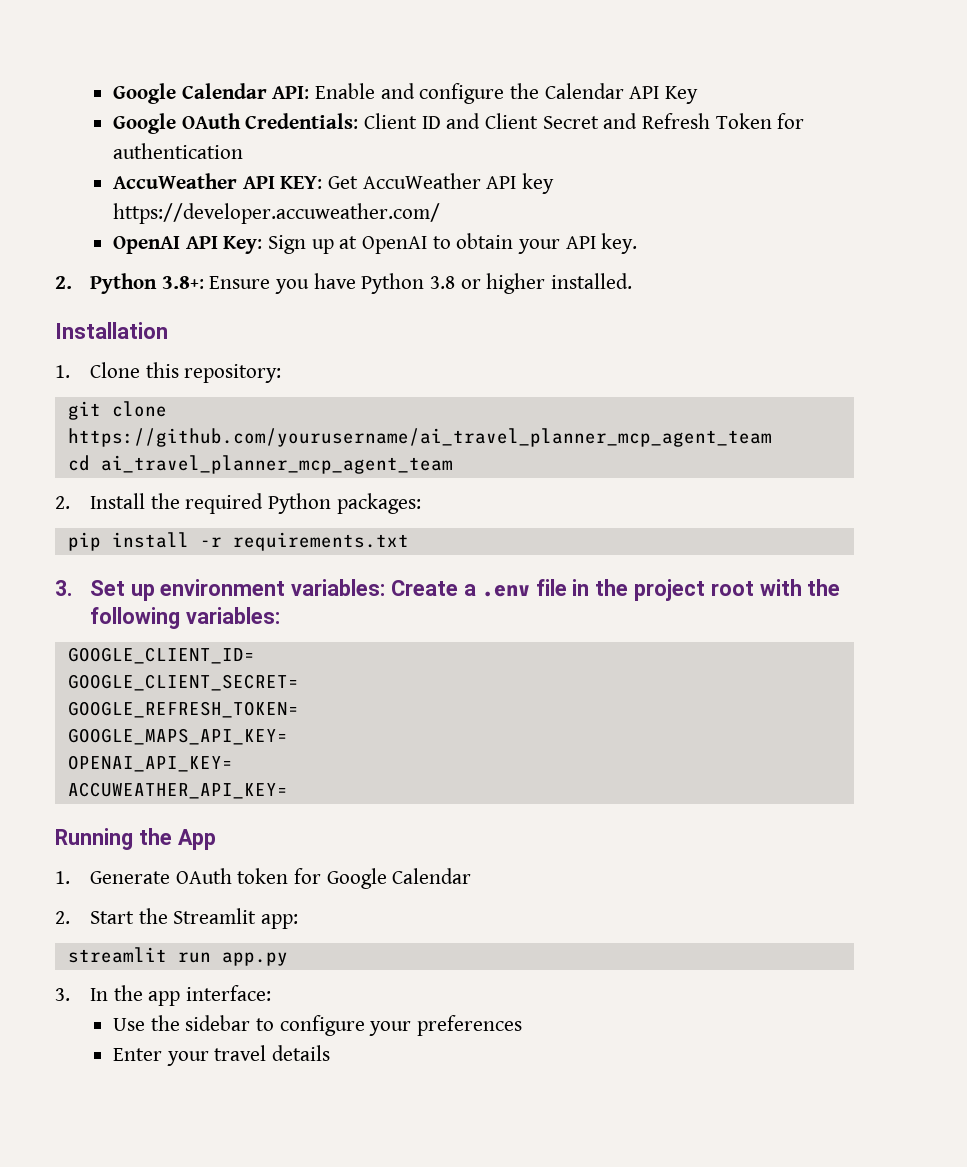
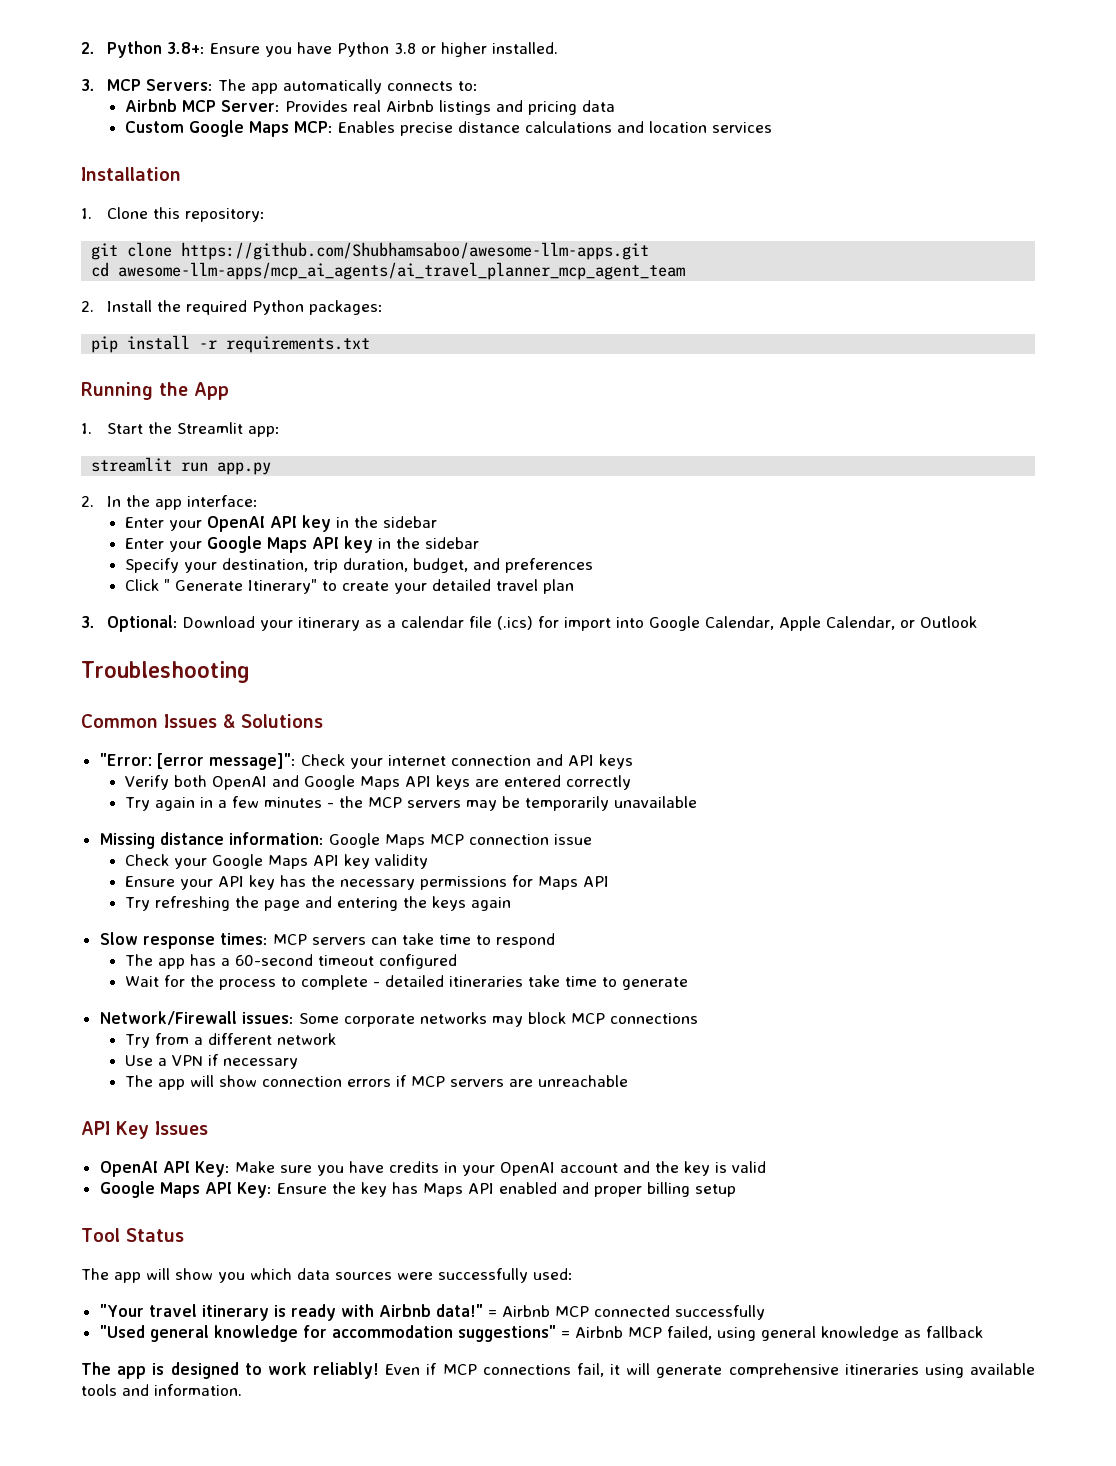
- Google Calendar API: Enable and configure the Calendar API Key
- Google OAuth Credentials: Client ID and Client Secret and Refresh Token for authentication
- AccuWeather API KEY: Get AccuWeather API key https://developer.accuweather.com/
- OpenAI API Key: Sign up at OpenAI to obtain your API key.
+ 3. MCP Servers: The app automatically connects to:
+ Airbnb MCP Server: Provides real Airbnb listings and pricing data
+ Custom Google Maps MCP: Enables precise distance calculations and location services
- git clone https://github.com/yourusername/ai_travel_planner_mcp_agent_team
+ git clone https://github.com/Shubhamsaboo/awesome-llm-apps.git
- cd ai_travel_planner_mcp_agent_team
+ cd awesome-llm-apps/mcp_ai_agents/ai_travel_planner_mcp_agent_team
- 3. Set up environment variables: Create a .env file in the project root with the following variables:
- GOOGLE_CLIENT_ID=
- GOOGLE_CLIENT_SECRET=
- GOOGLE_REFRESH_TOKEN=
- GOOGLE_MAPS_API_KEY=
- OPENAI_API_KEY=
- ACCUWEATHER_API_KEY=
  Running the App
- 1. Generate OAuth token for Google Calendar
- 2. Start the Streamlit app:
+ 1. Start the Streamlit app:
- 3. In the app interface:
+ 2. In the app interface:
- Use the sidebar to configure your preferences
- Enter your travel details
+ Enter your OpenAI API key in the sidebar
+ Enter your Google Maps API key in the sidebar
+ Specify your destination, trip duration, budget, and preferences
+ Click " Generate Itinerary" to create your detailed travel plan
+ 3. Optional: Download your itinerary as a calendar file (.ics) for import into Google Calendar, Apple Calendar, or Outlook
+ Troubleshooting
+ Common Issues & Solutions
+ "Error: [error message]": Check your internet connection and API keys
+ Verify both OpenAI and Google Maps API keys are entered correctly
+ Try again in a few minutes - the MCP servers may be temporarily unavailable
+ Missing distance information: Google Maps MCP connection issue
+ Check your Google Maps API key validity
+ Ensure your API key has the necessary permissions for Maps API
+ Try refreshing the page and entering the keys again
+ Slow response times: MCP servers can take time to respond
+ The app has a 60-second timeout configured
+ Wait for the process to complete - detailed itineraries take time to generate
+ Network/Firewall issues: Some corporate networks may block MCP connections
+ Try from a different network
+ Use a VPN if necessary
+ The app will show connection errors if MCP servers are unreachable
+ API Key Issues
+ OpenAI API Key: Make sure you have credits in your OpenAI account and the key is valid
+ Google Maps API Key: Ensure the key has Maps API enabled and proper billing setup
+ Tool Status
+ The app will show you which data sources were successfully used:
+ "Your travel itinerary is ready with Airbnb data!" = Airbnb MCP connected successfully
+ "Used general knowledge for accommodation suggestions" = Airbnb MCP failed, using general knowledge as fallback
+ The app is designed to work reliably! Even if MCP connections fail, it will generate comprehensive itineraries using available tools and information.

